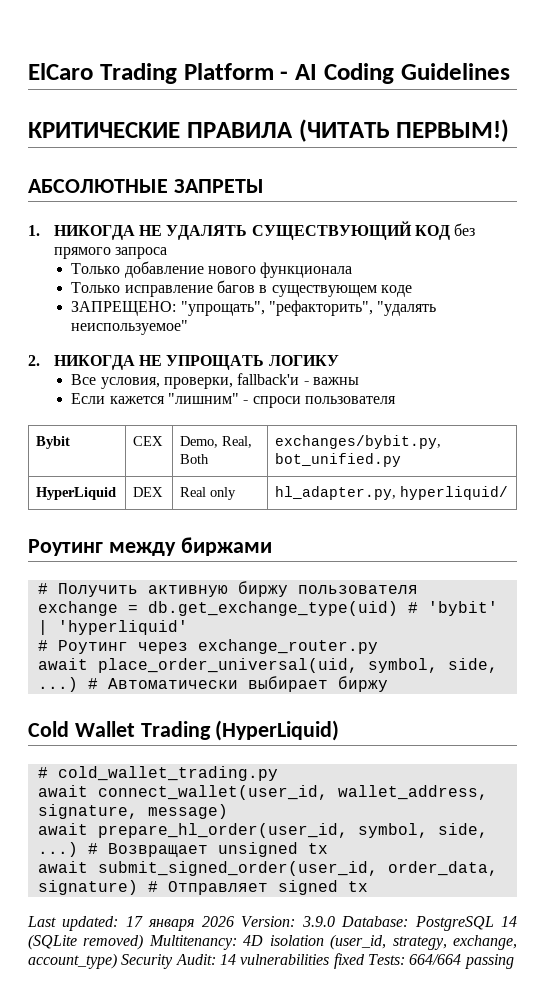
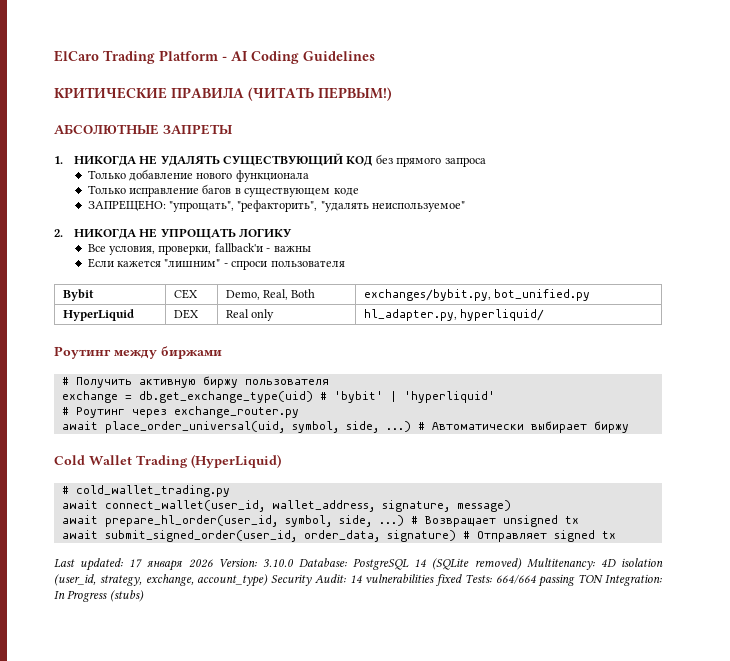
- Last updated: 17 января 2026 Version: 3.9.0 Database: PostgreSQL 14 (SQLite removed) Multitenancy: 4D isolation (user_id, strategy, exchange, account_type) Security Audit: 14 vulnerabilities fixed Tests: 664/664 passing
+ Last updated: 17 января 2026 Version: 3.10.0 Database: PostgreSQL 14 (SQLite removed) Multitenancy: 4D isolation (user_id, strategy, exchange, account_type) Security Audit: 14 vulnerabilities fixed Tests: 664/664 passing TON Integration: In Progress (stubs)

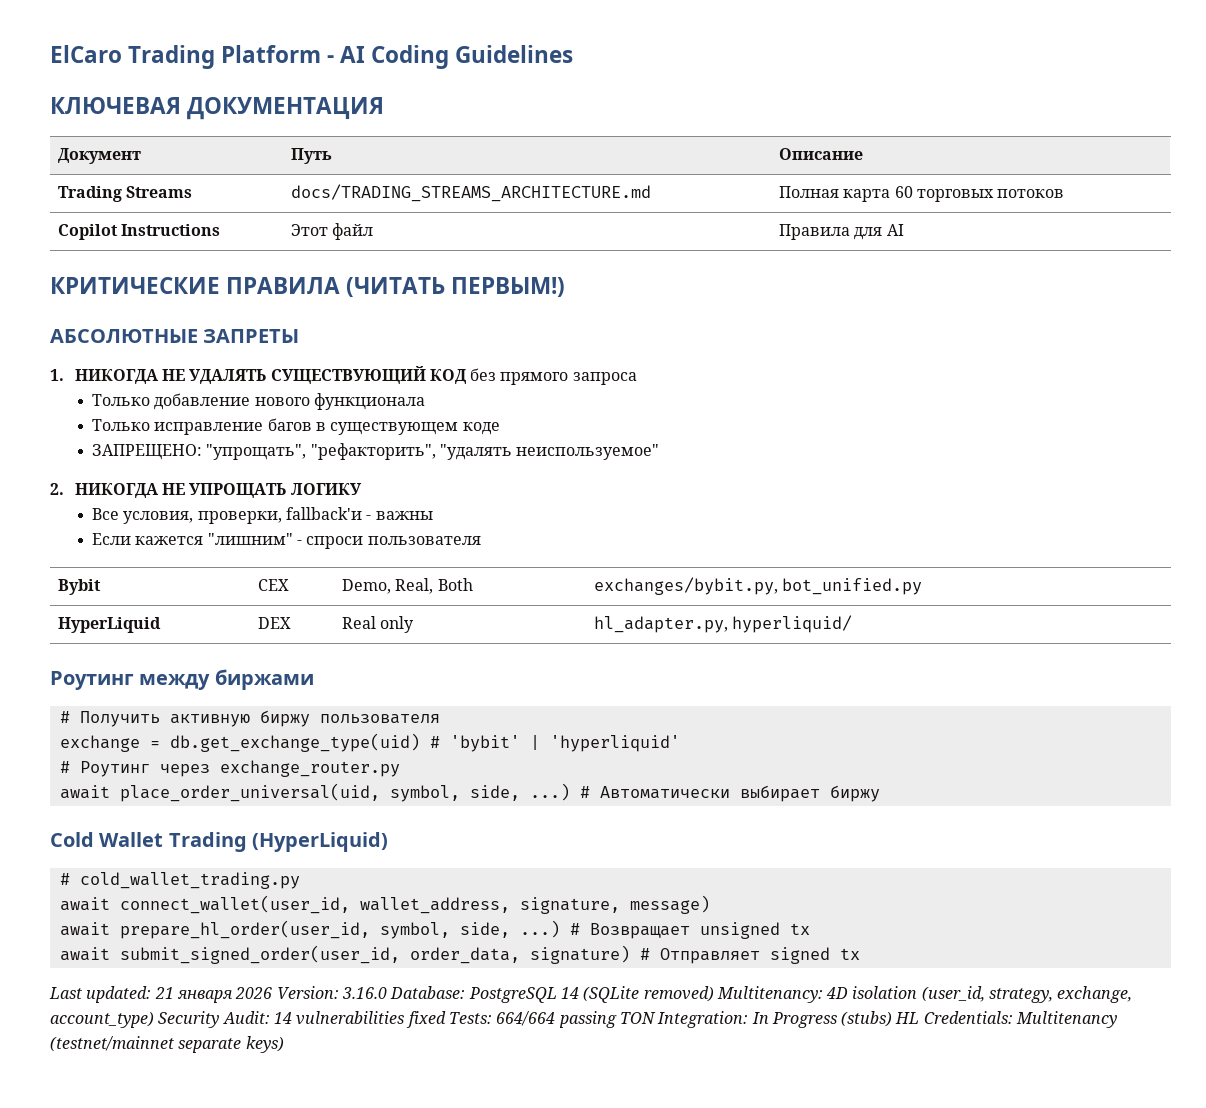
+ КЛЮЧЕВАЯ ДОКУМЕНТАЦИЯ
+ Документ | Путь | Описание
+ Trading Streams | docs/TRADING_STREAMS_ARCHITECTURE.md | Полная карта 60 торговых потоков
+ Copilot Instructions | Этот файл | Правила для AI
- Last updated: 17 января 2026 Version: 3.10.0 Database: PostgreSQL 14 (SQLite removed) Multitenancy: 4D isolation (user_id, strategy, exchange, account_type) Security Audit: 14 vulnerabilities fixed Tests: 664/664 passing TON Integration: In Progress (stubs)
+ Last updated: 21 января 2026 Version: 3.16.0 Database: PostgreSQL 14 (SQLite removed) Multitenancy: 4D isolation (user_id, strategy, exchange, account_type) Security Audit: 14 vulnerabilities fixed Tests: 664/664 passing TON Integration: In Progress (stubs) HL Credentials: Multitenancy (testnet/mainnet separate keys)

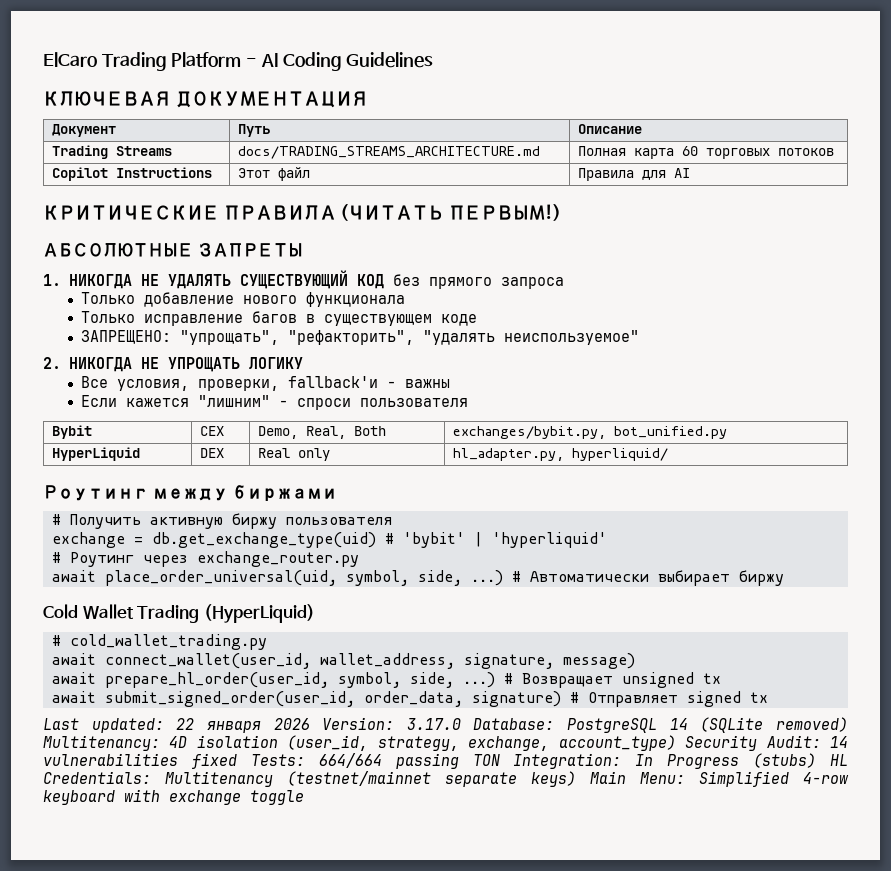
- Last updated: 21 января 2026 Version: 3.16.0 Database: PostgreSQL 14 (SQLite removed) Multitenancy: 4D isolation (user_id, strategy, exchange, account_type) Security Audit: 14 vulnerabilities fixed Tests: 664/664 passing TON Integration: In Progress (stubs) HL Credentials: Multitenancy (testnet/mainnet separate keys)
+ Last updated: 22 января 2026 Version: 3.17.0 Database: PostgreSQL 14 (SQLite removed) Multitenancy: 4D isolation (user_id, strategy, exchange, account_type) Security Audit: 14 vulnerabilities fixed Tests: 664/664 passing TON Integration: In Progress (stubs) HL Credentials: Multitenancy (testnet/mainnet separate keys) Main Menu: Simplified 4-row keyboard with exchange toggle

